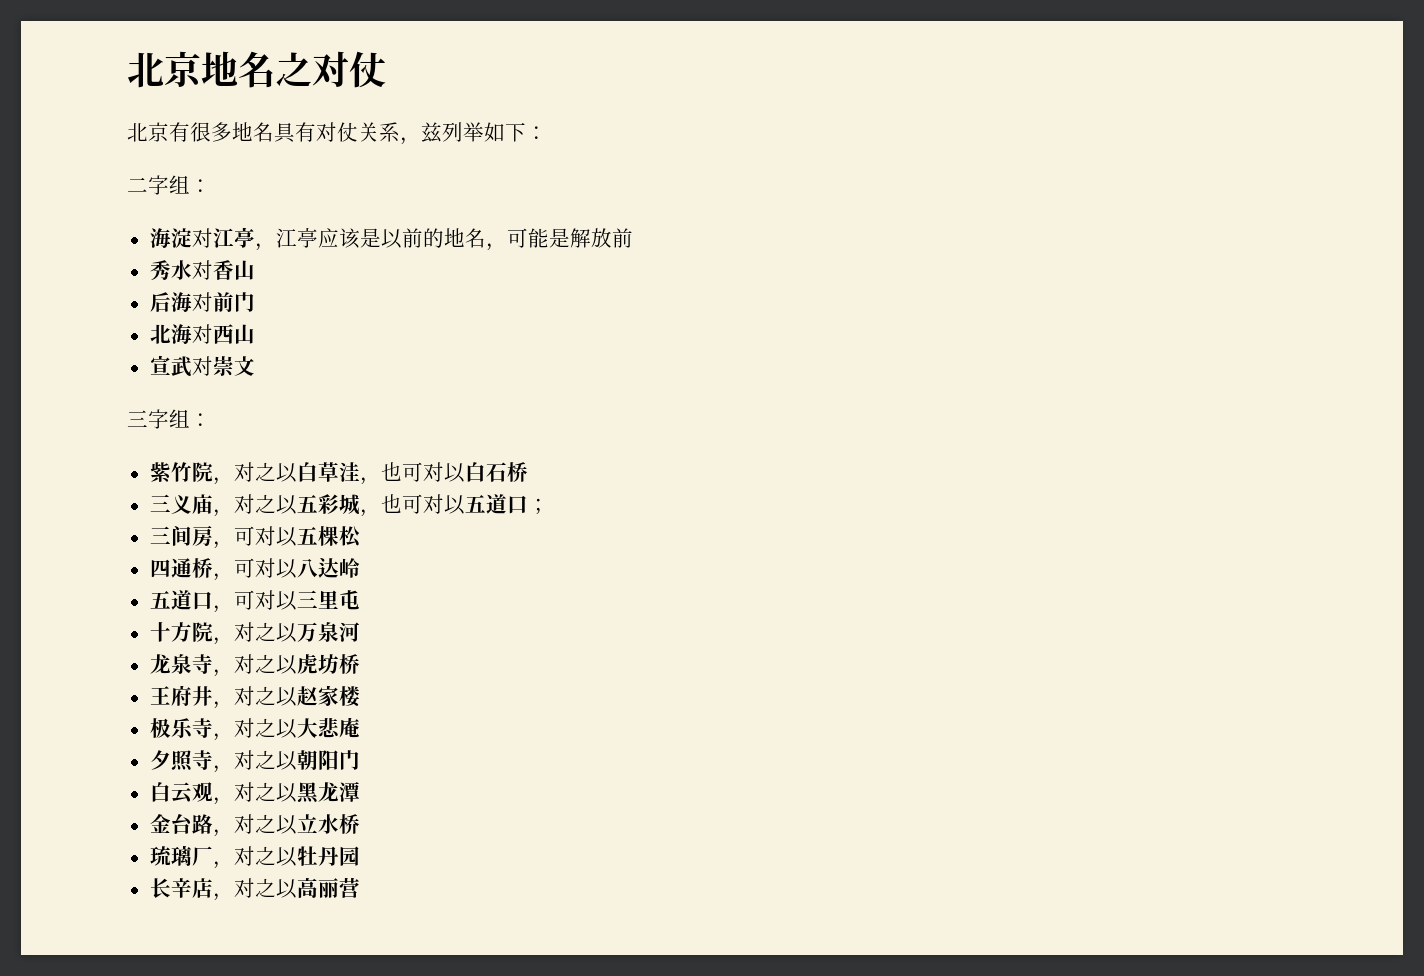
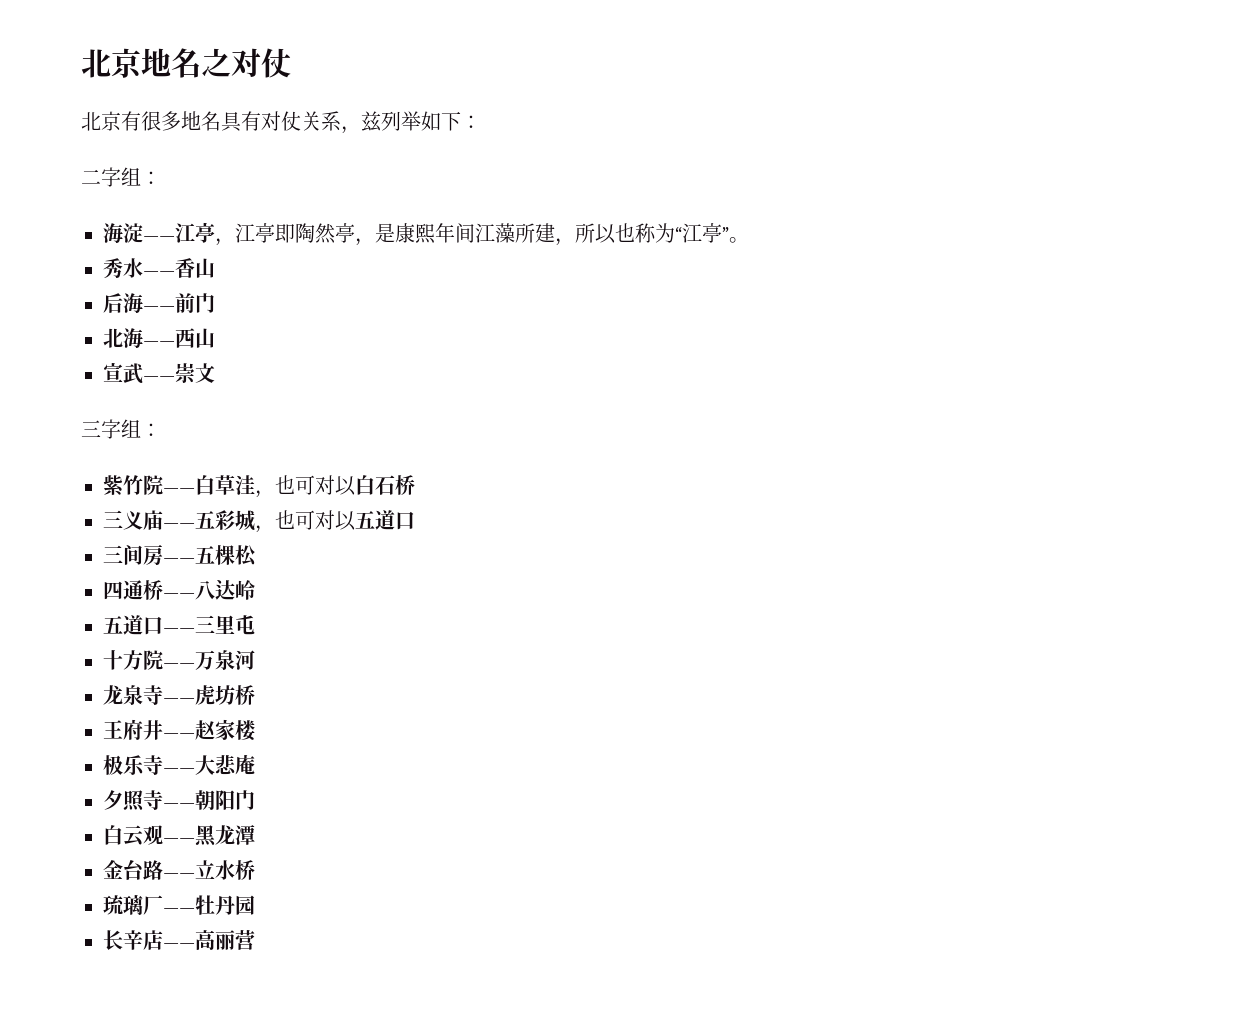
- 海淀对江亭，江亭应该是以前的地名，可能是解放前
+ 海淀——江亭，江亭即陶然亭，是康熙年间江藻所建，所以也称为“江亭”。
- 秀水对香山
+ 秀水——香山
- 后海对前门
+ 后海——前门
- 北海对西山
+ 北海——西山
- 宣武对崇文
+ 宣武——崇文
- 紫竹院，对之以白草洼，也可对以白石桥
+ 紫竹院——白草洼，也可对以白石桥
- 三义庙，对之以五彩城，也可对以五道口；
+ 三义庙——五彩城，也可对以五道口
- 三间房，可对以五棵松
+ 三间房——五棵松
- 四通桥，可对以八达岭
+ 四通桥——八达岭
- 五道口，可对以三里屯
+ 五道口——三里屯
- 十方院，对之以万泉河
+ 十方院——万泉河
- 龙泉寺，对之以虎坊桥
+ 龙泉寺——虎坊桥
- 王府井，对之以赵家楼
+ 王府井——赵家楼
- 极乐寺，对之以大悲庵
+ 极乐寺——大悲庵
- 夕照寺，对之以朝阳门
+ 夕照寺——朝阳门
- 白云观，对之以黑龙潭
+ 白云观——黑龙潭
- 金台路，对之以立水桥
+ 金台路——立水桥
- 琉璃厂，对之以牡丹园
+ 琉璃厂——牡丹园
- 长辛店，对之以高丽营
+ 长辛店——高丽营

